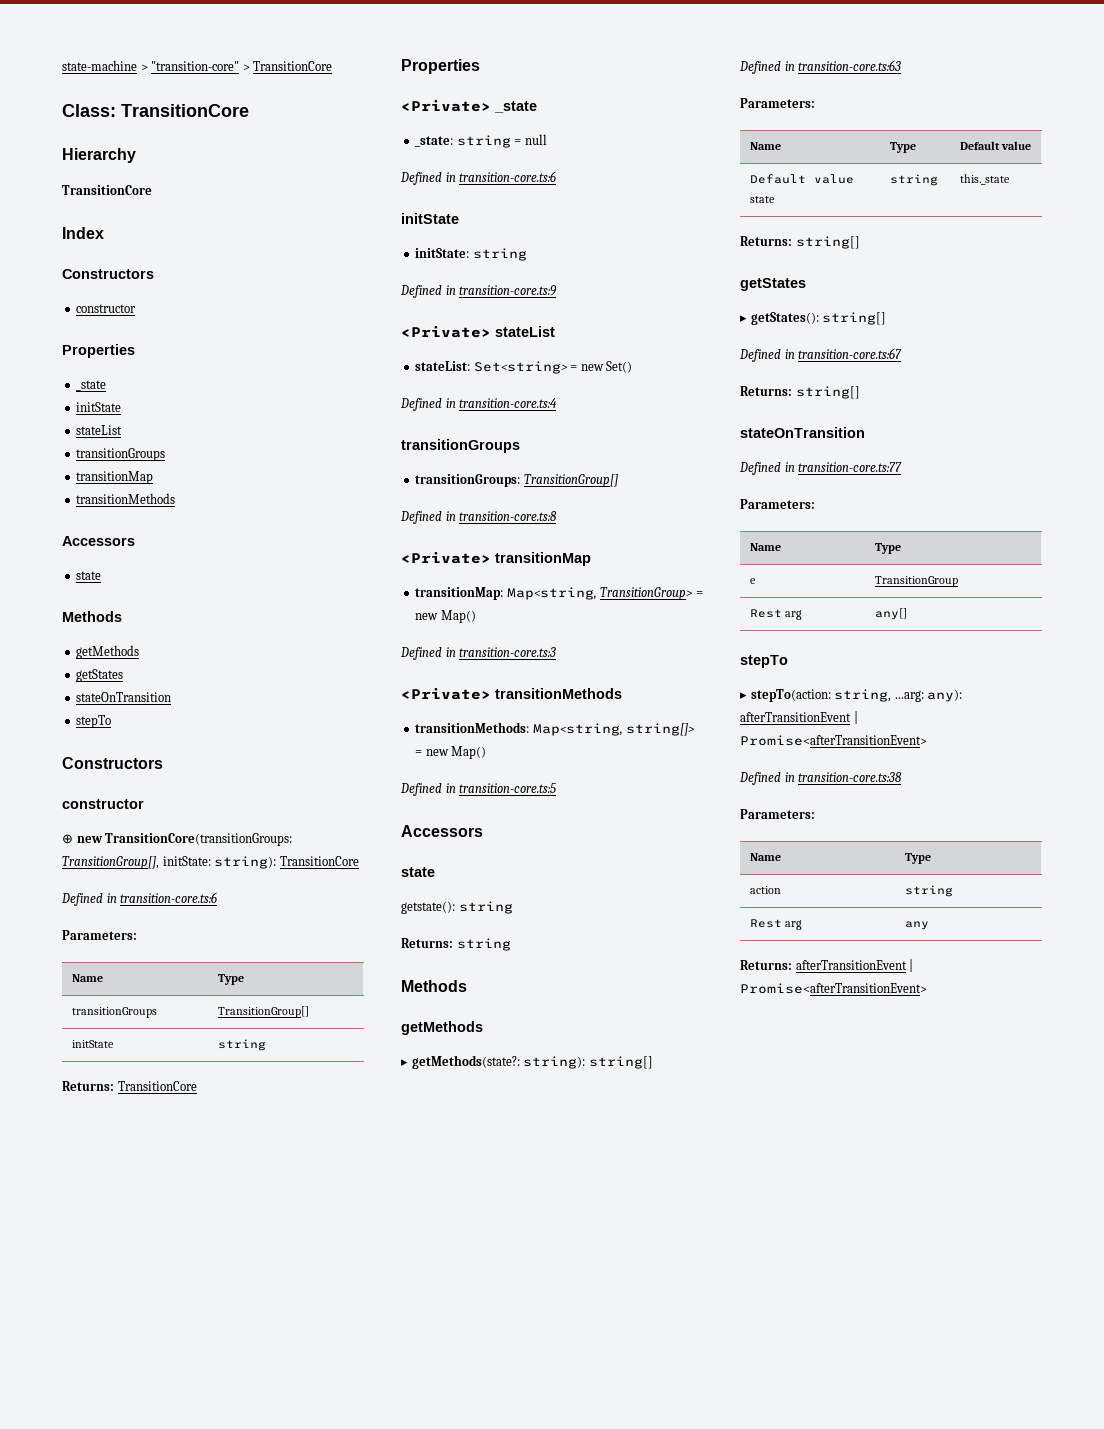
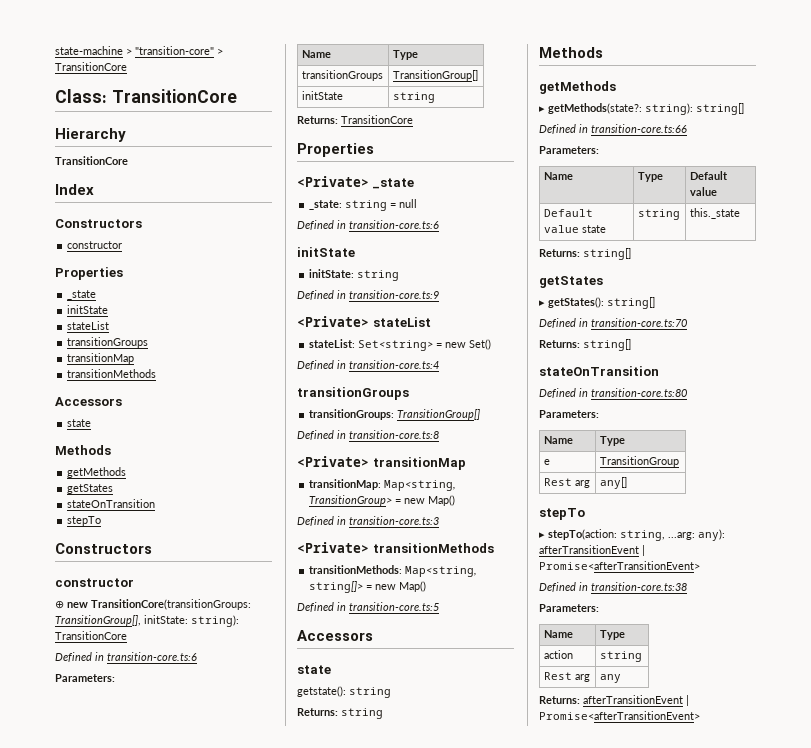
- Defined in transition-core.ts:63
+ Defined in transition-core.ts:66
- Defined in transition-core.ts:67
+ Defined in transition-core.ts:70
- Defined in transition-core.ts:77
+ Defined in transition-core.ts:80

